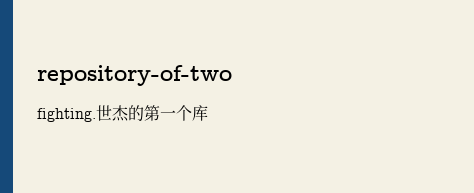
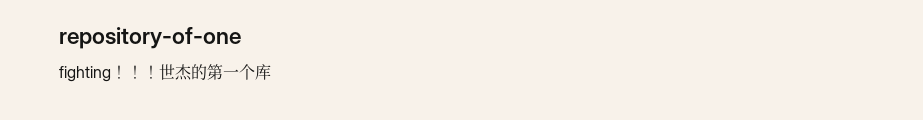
- repository-of-two
- fighting.
+ repository-of-one
+ fighting！！！

